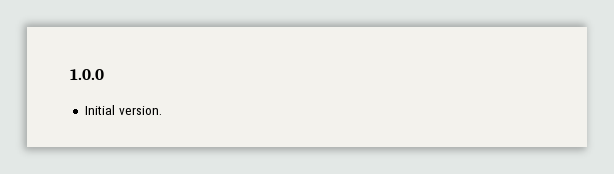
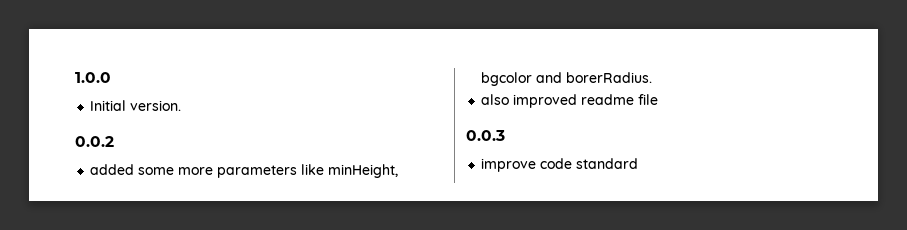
+ 0.0.2
+ added some more parameters like minHeight, bgcolor and borerRadius.
+ also improved readme file
+ 0.0.3
+ improve code standard

